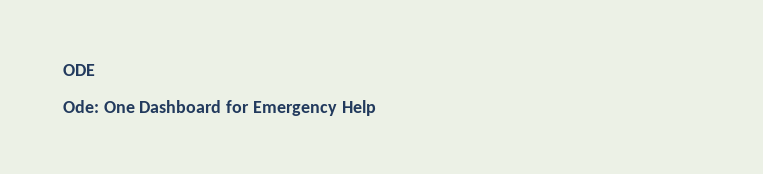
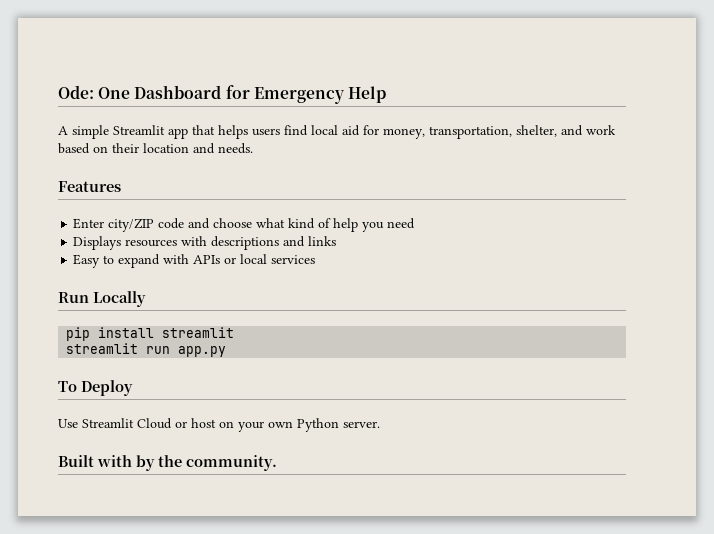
- ODE
+ A simple Streamlit app that helps users find local aid for money, transportation, shelter, and work based on their location and needs.
+ Features
+ Enter city/ZIP code and choose what kind of help you need
+ Displays resources with descriptions and links
+ Easy to expand with APIs or local services
+ Run Locally
+ pip install streamlit
+ streamlit run app.py
+ To Deploy
+ Use Streamlit Cloud or host on your own Python server.
+ Built with by the community.

